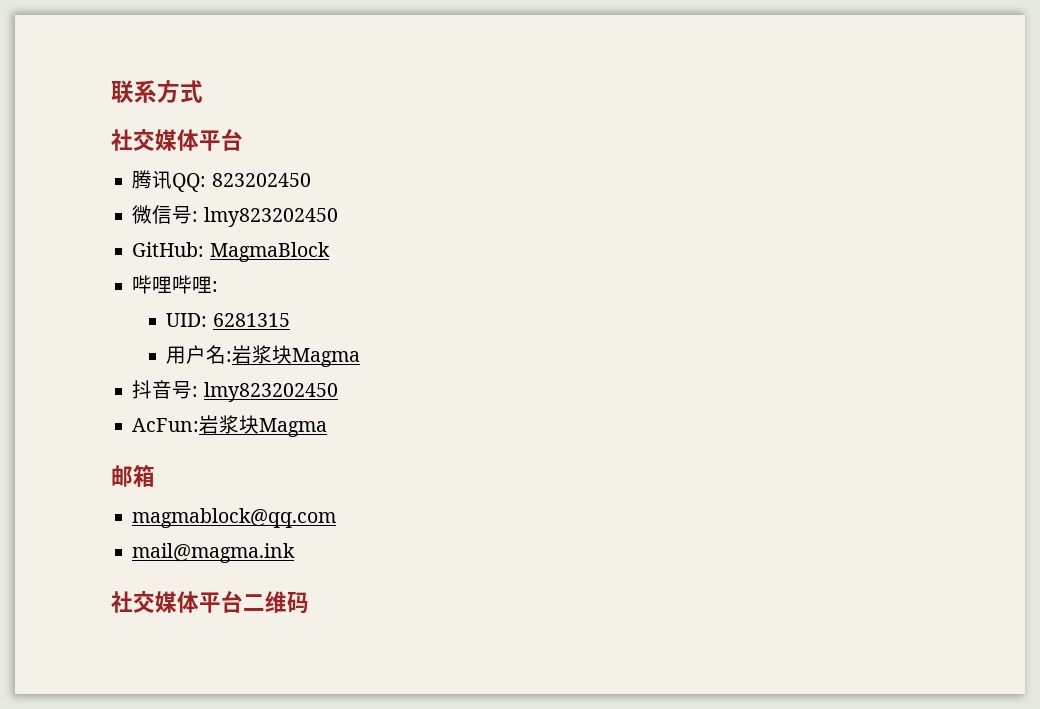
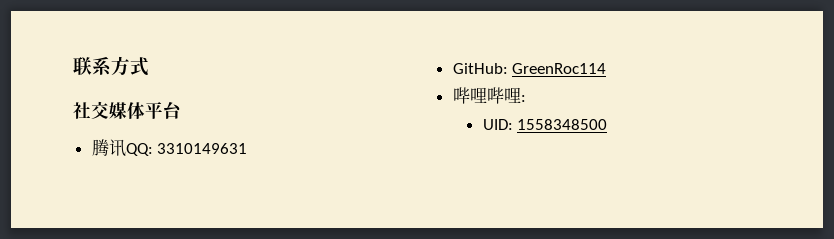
- 腾讯QQ: 823202450
- 微信号: lmy823202450
+ 腾讯QQ: 3310149631
- GitHub: MagmaBlock
+ GitHub: GreenRoc114
- UID: 6281315
- 用户名:岩浆块Magma
- 抖音号: lmy823202450
- AcFun:岩浆块Magma
- 邮箱
- magmablock@qq.com
- mail@magma.ink
- 社交媒体平台二维码
+ UID: 1558348500

